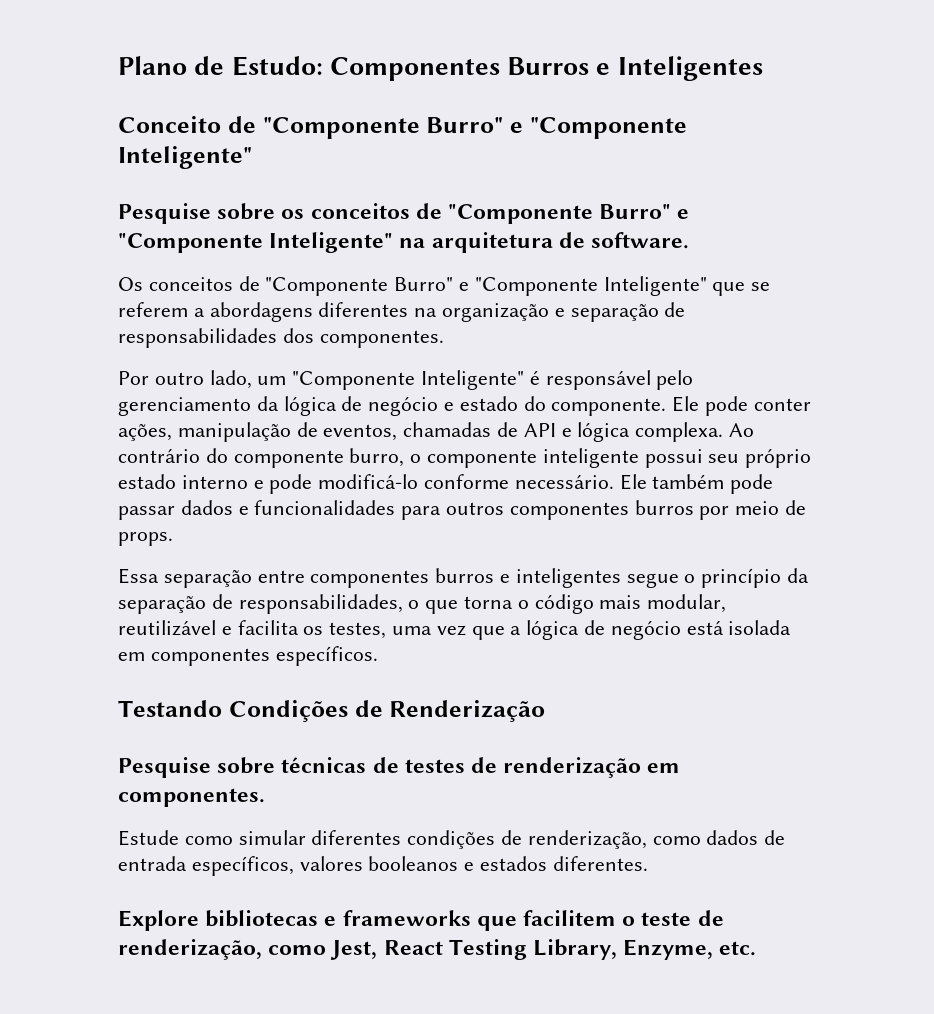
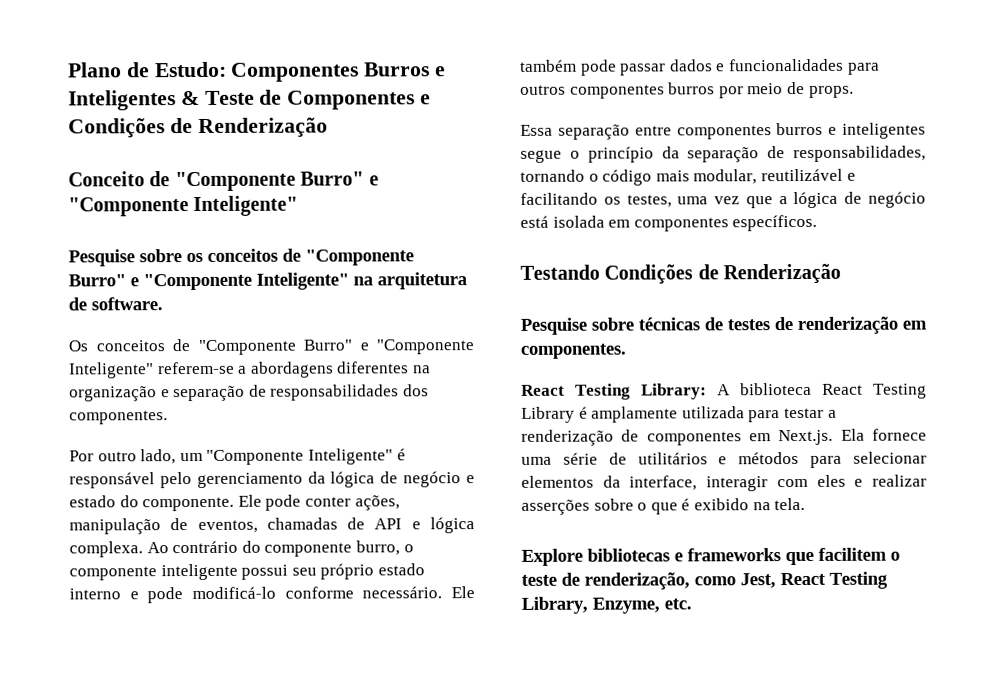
- Plano de Estudo: Componentes Burros e Inteligentes
+ Plano de Estudo: Componentes Burros e Inteligentes & Teste de Componentes e Condições de Renderização
- Os conceitos de "Componente Burro" e "Componente Inteligente" que se referem a abordagens diferentes na organização e separação de responsabilidades dos componentes.
+ Os conceitos de "Componente Burro" e "Componente Inteligente" referem-se a abordagens diferentes na organização e separação de responsabilidades dos componentes.
- Essa separação entre componentes burros e inteligentes segue o princípio da separação de responsabilidades, o que torna o código mais modular, reutilizável e facilita os testes, uma vez que a lógica de negócio está isolada em componentes específicos.
+ Essa separação entre componentes burros e inteligentes segue o princípio da separação de responsabilidades, tornando o código mais modular, reutilizável e facilitando os testes, uma vez que a lógica de negócio está isolada em componentes específicos.
- Estude como simular diferentes condições de renderização, como dados de entrada específicos, valores booleanos e estados diferentes.
+ React Testing Library: A biblioteca React Testing Library é amplamente utilizada para testar a renderização de componentes em Next.js. Ela fornece uma série de utilitários e métodos para selecionar elementos da interface, interagir com eles e realizar asserções sobre o que é exibido na tela.

